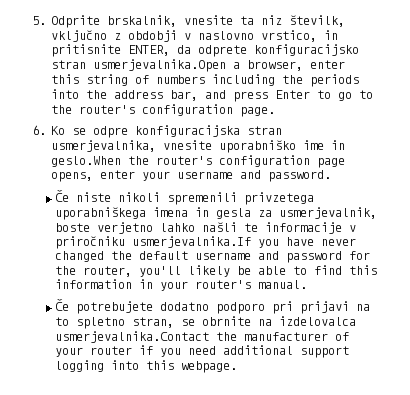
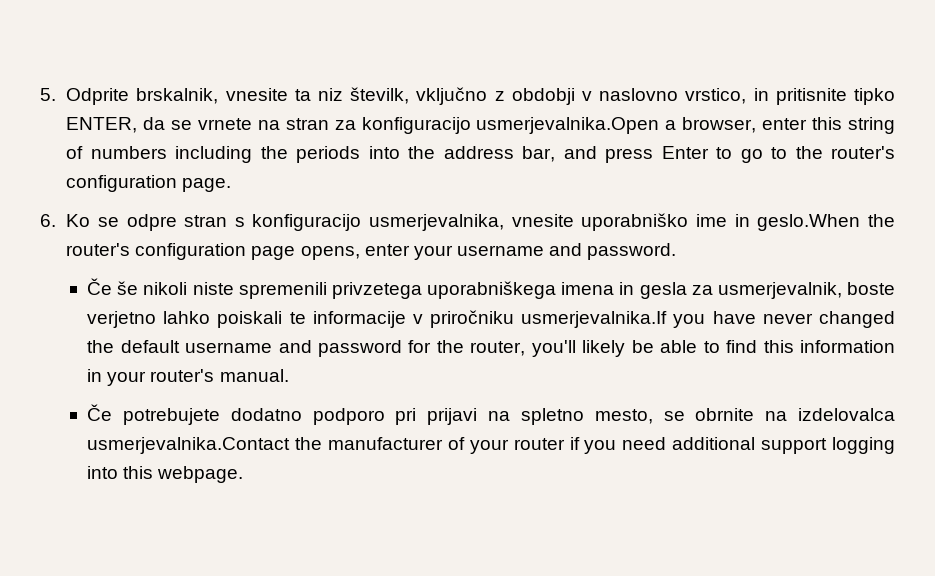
- 5. Odprite brskalnik, vnesite ta niz številk, vključno z obdobji v naslovno vrstico, in pritisnite ENTER, da odprete konfiguracijsko stran usmerjevalnika.Open a browser, enter this string of numbers including the periods into the address bar, and press Enter to go to the router's configuration page.
+ 5. Odprite brskalnik, vnesite ta niz številk, vključno z obdobji v naslovno vrstico, in pritisnite tipko ENTER, da se vrnete na stran za konfiguracijo usmerjevalnika.Open a browser, enter this string of numbers including the periods into the address bar, and press Enter to go to the router's configuration page.
- 6. Ko se odpre konfiguracijska stran usmerjevalnika, vnesite uporabniško ime in geslo.When the router's configuration page opens, enter your username and password.
+ 6. Ko se odpre stran s konfiguracijo usmerjevalnika, vnesite uporabniško ime in geslo.When the router's configuration page opens, enter your username and password.
- Če niste nikoli spremenili privzetega uporabniškega imena in gesla za usmerjevalnik, boste verjetno lahko našli te informacije v priročniku usmerjevalnika.If you have never changed the default username and password for the router, you'll likely be able to find this information in your router's manual.
+ Če še nikoli niste spremenili privzetega uporabniškega imena in gesla za usmerjevalnik, boste verjetno lahko poiskali te informacije v priročniku usmerjevalnika.If you have never changed the default username and password for the router, you'll likely be able to find this information in your router's manual.
- Če potrebujete dodatno podporo pri prijavi na to spletno stran, se obrnite na izdelovalca usmerjevalnika.Contact the manufacturer of your router if you need additional support logging into this webpage.
+ Če potrebujete dodatno podporo pri prijavi na spletno mesto, se obrnite na izdelovalca usmerjevalnika.Contact the manufacturer of your router if you need additional support logging into this webpage.

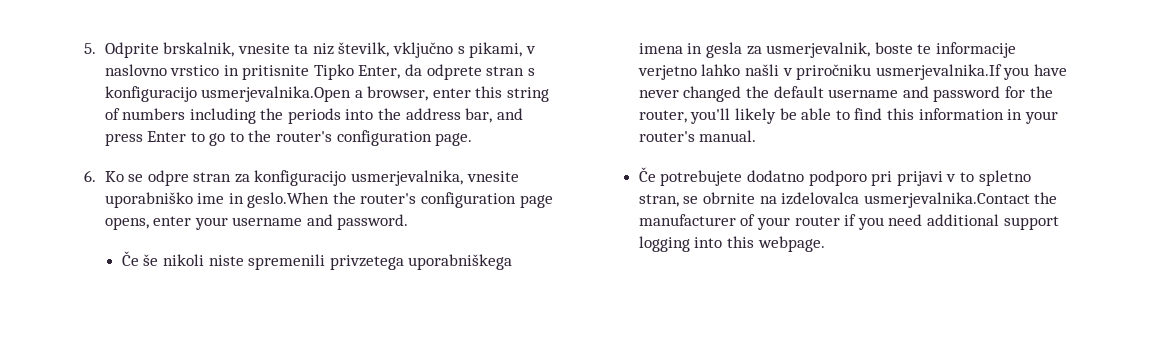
- 5. Odprite brskalnik, vnesite ta niz številk, vključno z obdobji v naslovno vrstico, in pritisnite tipko ENTER, da se vrnete na stran za konfiguracijo usmerjevalnika.Open a browser, enter this string of numbers including the periods into the address bar, and press Enter to go to the router's configuration page.
+ 5. Odprite brskalnik, vnesite ta niz številk, vključno s pikami, v naslovno vrstico in pritisnite Tipko Enter, da odprete stran s konfiguracijo usmerjevalnika.Open a browser, enter this string of numbers including the periods into the address bar, and press Enter to go to the router's configuration page.
- 6. Ko se odpre stran s konfiguracijo usmerjevalnika, vnesite uporabniško ime in geslo.When the router's configuration page opens, enter your username and password.
+ 6. Ko se odpre stran za konfiguracijo usmerjevalnika, vnesite uporabniško ime in geslo.When the router's configuration page opens, enter your username and password.
- Če še nikoli niste spremenili privzetega uporabniškega imena in gesla za usmerjevalnik, boste verjetno lahko poiskali te informacije v priročniku usmerjevalnika.If you have never changed the default username and password for the router, you'll likely be able to find this information in your router's manual.
+ Če še nikoli niste spremenili privzetega uporabniškega imena in gesla za usmerjevalnik, boste te informacije verjetno lahko našli v priročniku usmerjevalnika.If you have never changed the default username and password for the router, you'll likely be able to find this information in your router's manual.
- Če potrebujete dodatno podporo pri prijavi na spletno mesto, se obrnite na izdelovalca usmerjevalnika.Contact the manufacturer of your router if you need additional support logging into this webpage.
+ Če potrebujete dodatno podporo pri prijavi v to spletno stran, se obrnite na izdelovalca usmerjevalnika.Contact the manufacturer of your router if you need additional support logging into this webpage.

